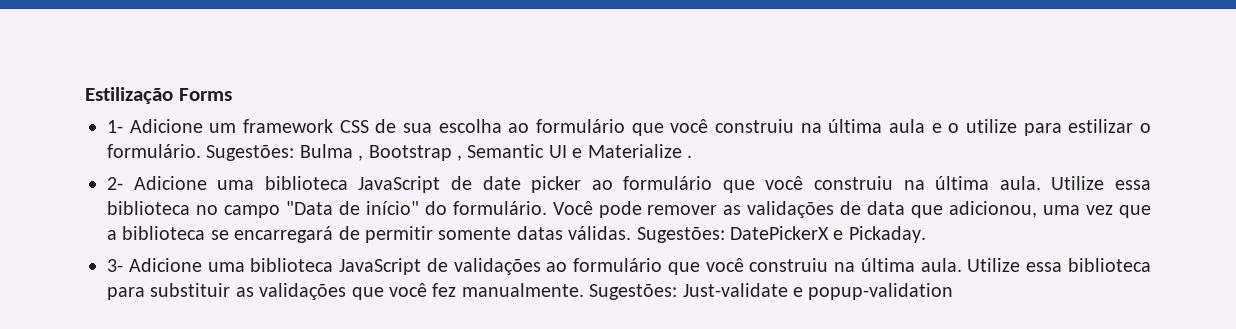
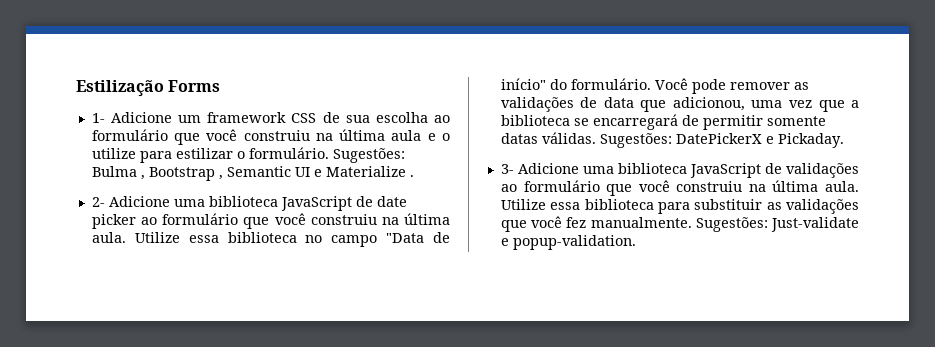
- Sugestões: Just-validate e popup-validation
+ Sugestões: Just-validate e popup-validation.

